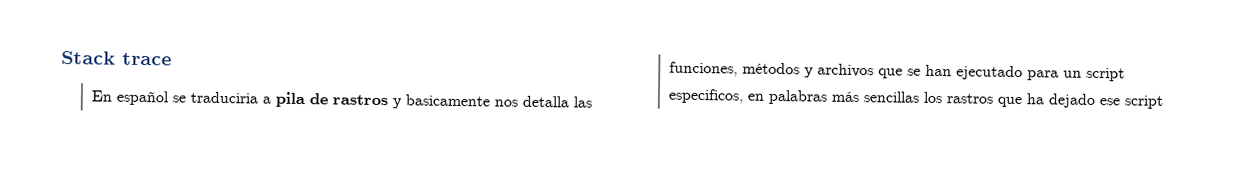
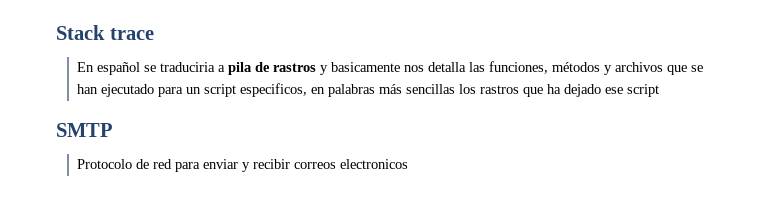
+ SMTP
+ Protocolo de red para enviar y recibir correos electronicos

